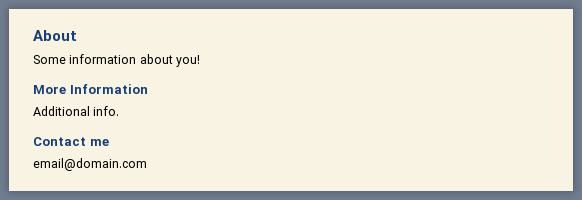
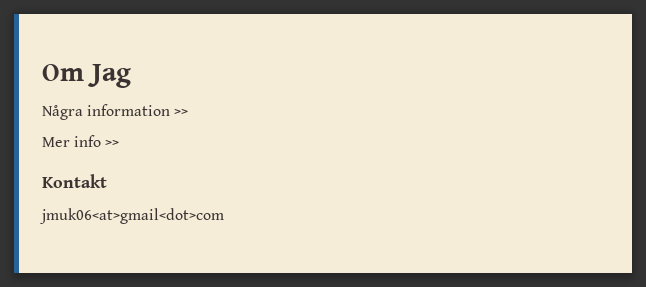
- About
- Some information about you!
- More Information
- Additional info.
- Contact me
- email@domain.com
+ Om Jag
+ Några information >>
+ Mer info >>
+ Kontakt
+ jmuk06<at>gmail<dot>com

